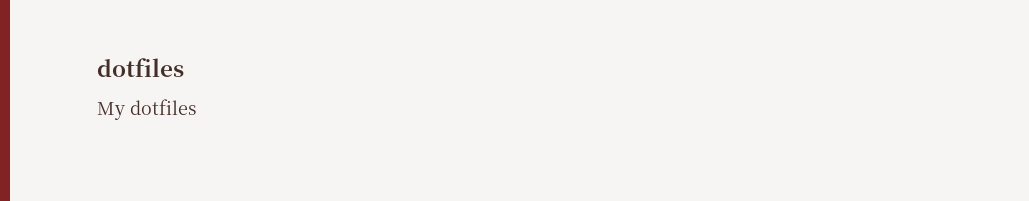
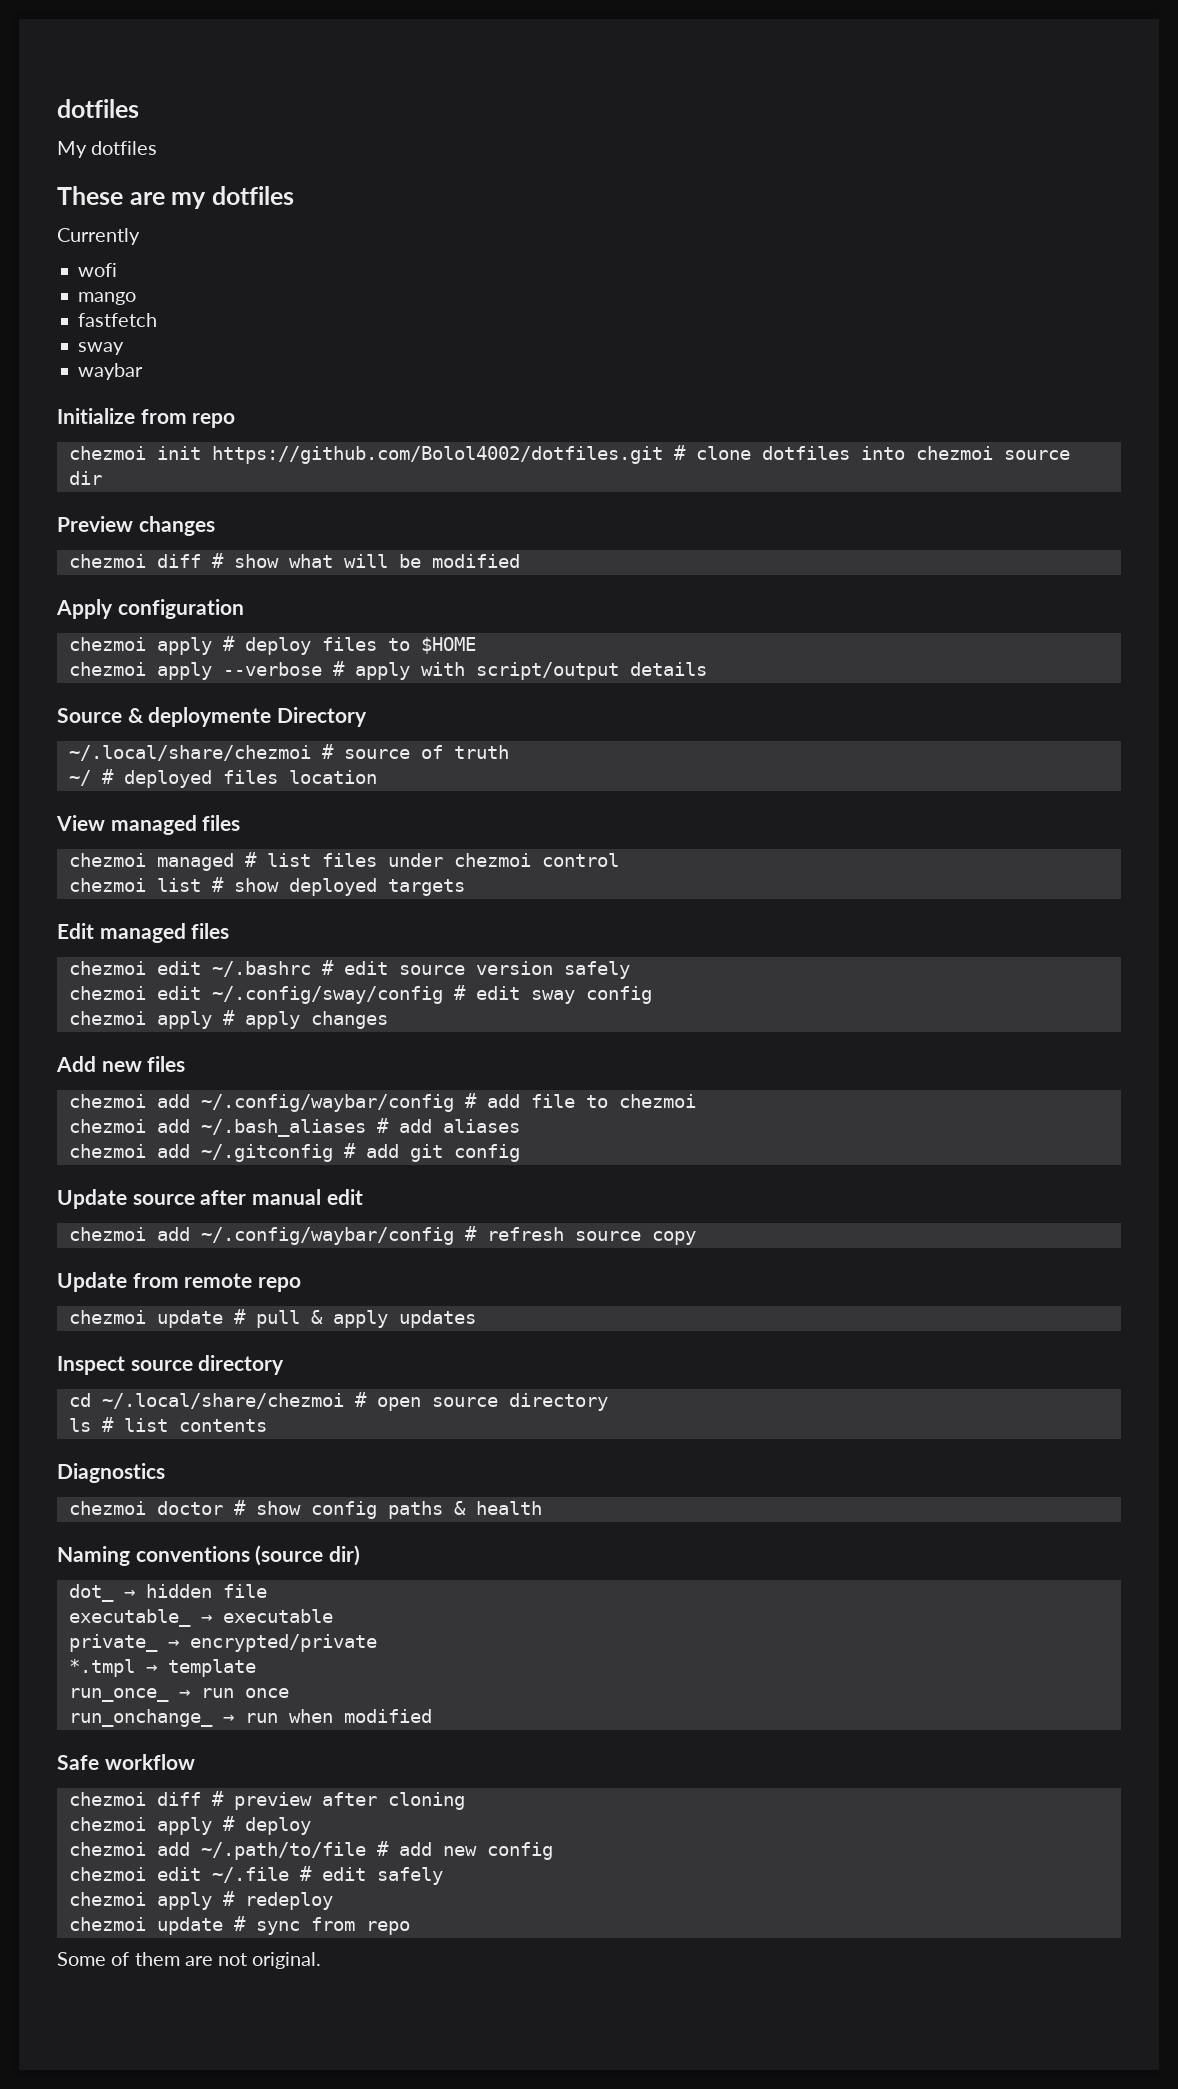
+ These are my dotfiles
+ Currently
+ wofi
+ mango
+ fastfetch
+ sway
+ waybar
+ Initialize from repo
+ chezmoi init https://github.com/Bolol4002/dotfiles.git # clone dotfiles into chezmoi source dir
+ Preview changes
+ chezmoi diff # show what will be modified
+ Apply configuration
+ chezmoi apply # deploy files to $HOME
+ chezmoi apply --verbose # apply with script/output details
+ Source & deploymente Directory
+ ~/.local/share/chezmoi # source of truth
+ ~/ # deployed files location
+ View managed files
+ chezmoi managed # list files under chezmoi control
+ chezmoi list # show deployed targets
+ Edit managed files
+ chezmoi edit ~/.bashrc # edit source version safely
+ chezmoi edit ~/.config/sway/config # edit sway config
+ chezmoi apply # apply changes
+ Add new files
+ chezmoi add ~/.config/waybar/config # add file to chezmoi
+ chezmoi add ~/.bash_aliases # add aliases
+ chezmoi add ~/.gitconfig # add git config
+ Update source after manual edit
+ chezmoi add ~/.config/waybar/config # refresh source copy
+ Update from remote repo
+ chezmoi update # pull & apply updates
+ Inspect source directory
+ cd ~/.local/share/chezmoi # open source directory
+ ls # list contents
+ Diagnostics
+ chezmoi doctor # show config paths & health
+ Naming conventions (source dir)
+ dot_ → hidden file
+ executable_ → executable
+ private_ → encrypted/private
+ *.tmpl → template
+ run_once_ → run once
+ run_onchange_ → run when modified
+ Safe workflow
+ chezmoi diff # preview after cloning
+ chezmoi apply # deploy
+ chezmoi add ~/.path/to/file # add new config
+ chezmoi edit ~/.file # edit safely
+ chezmoi apply # redeploy
+ chezmoi update # sync from repo
+ Some of them are not original.

